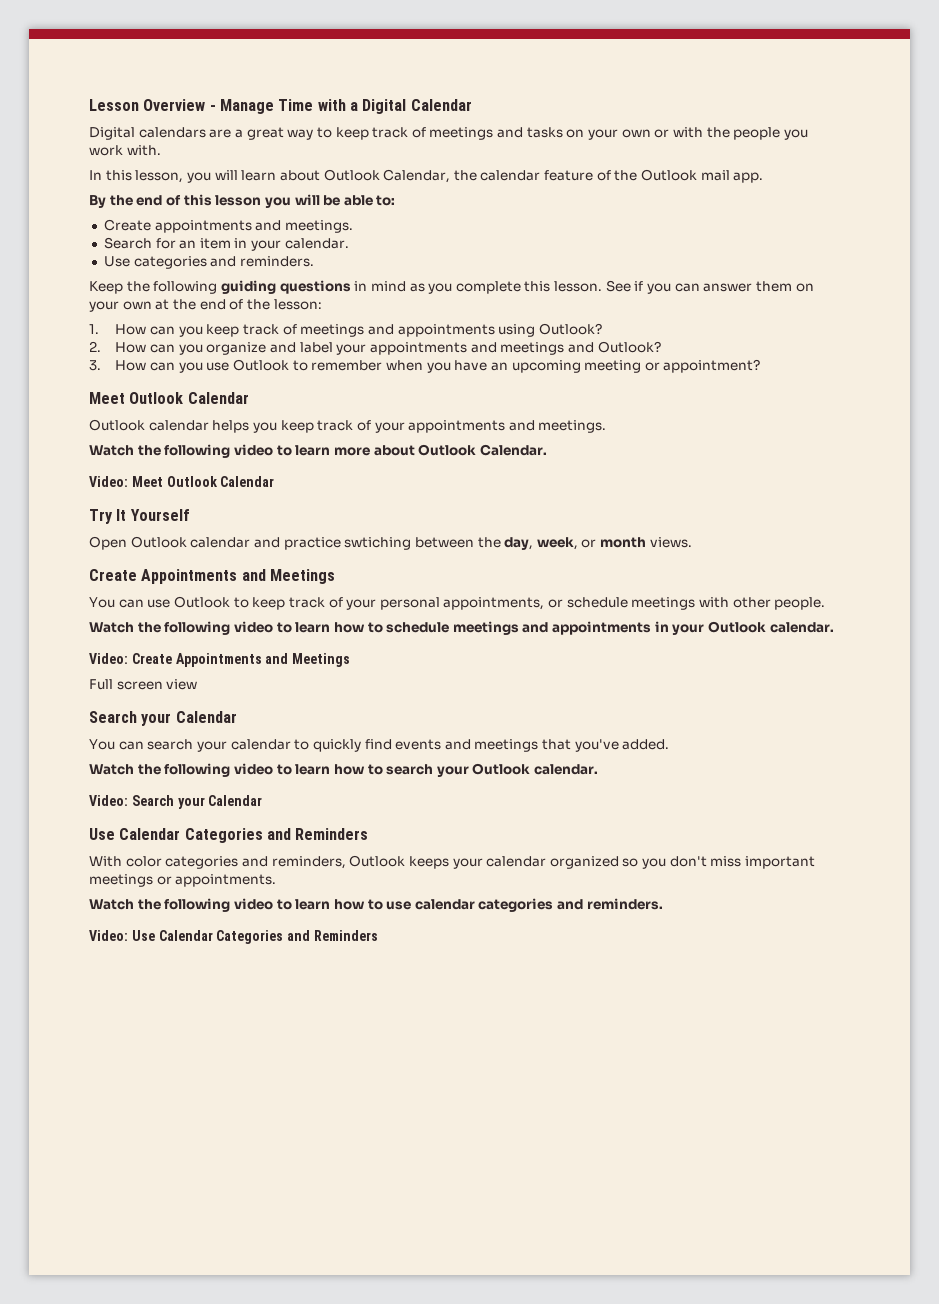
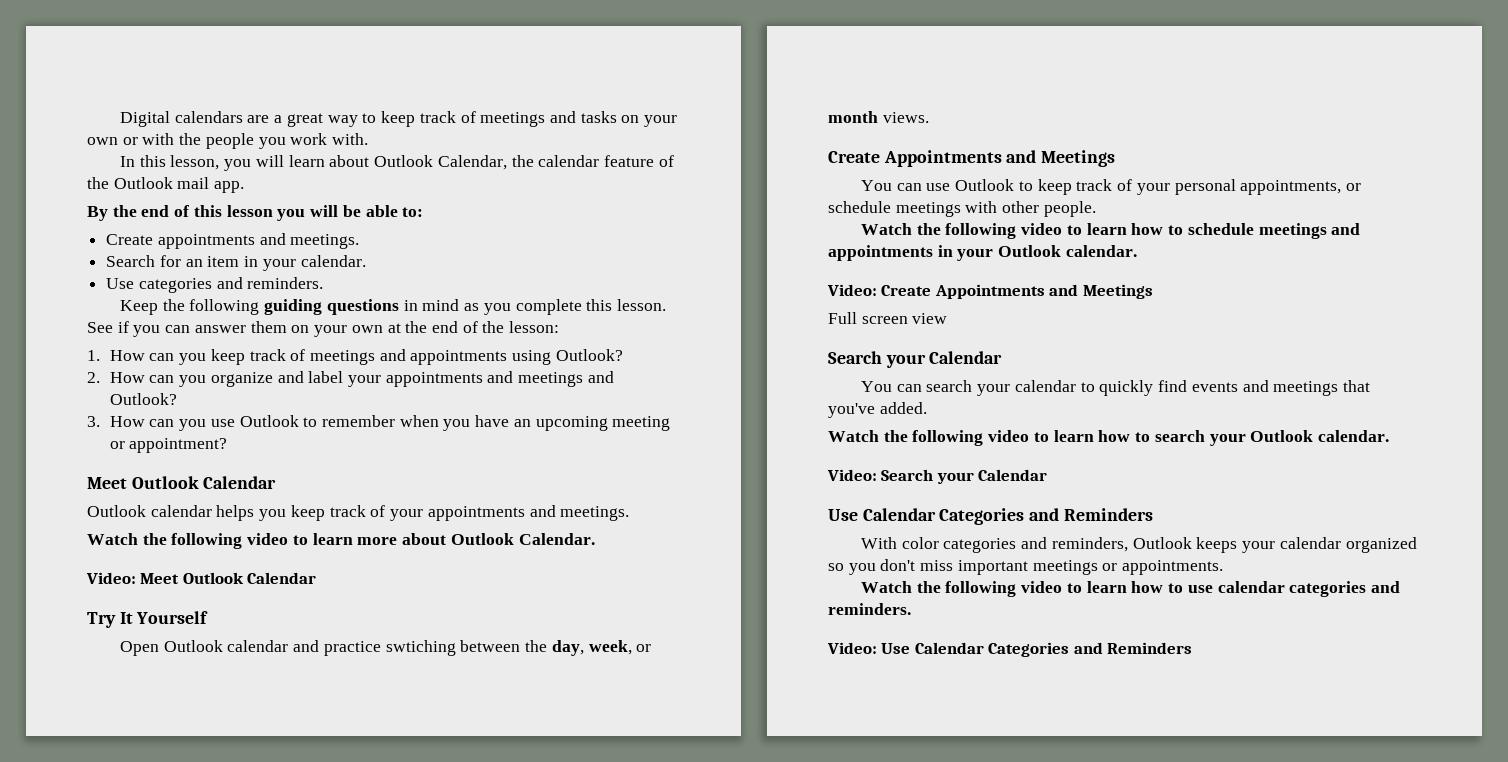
- Lesson Overview - Manage Time with a Digital Calendar

